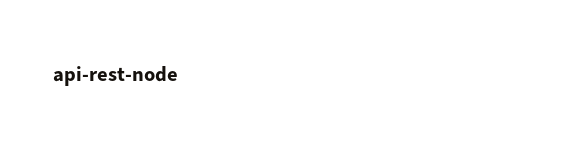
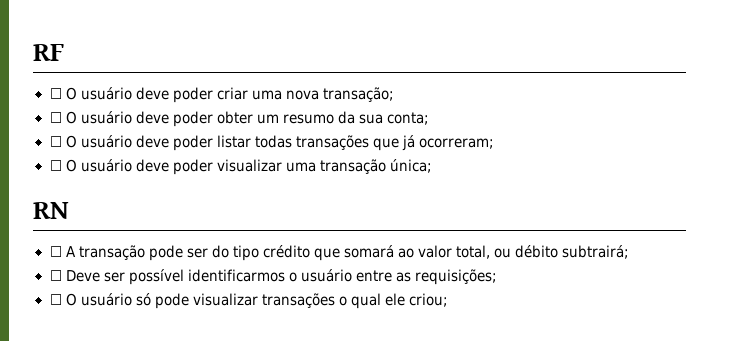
- api-rest-node
+ RF
+ ☐ O usuário deve poder criar uma nova transação;
+ ☐ O usuário deve poder obter um resumo da sua conta;
+ ☐ O usuário deve poder listar todas transações que já ocorreram;
+ ☐ O usuário deve poder visualizar uma transação única;
+ RN
+ ☐ A transação pode ser do tipo crédito que somará ao valor total, ou débito subtrairá;
+ ☐ Deve ser possível identificarmos o usuário entre as requisições;
+ ☐ O usuário só pode visualizar transações o qual ele criou;

